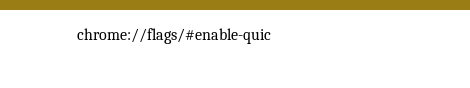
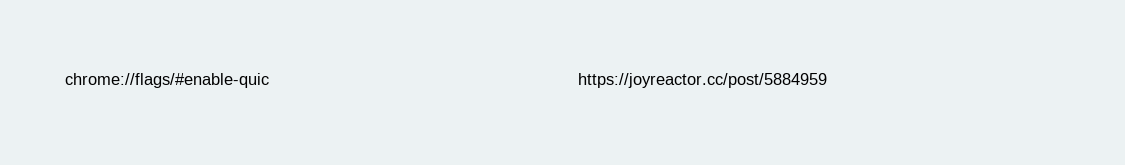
+ https://joyreactor.cc/post/5884959

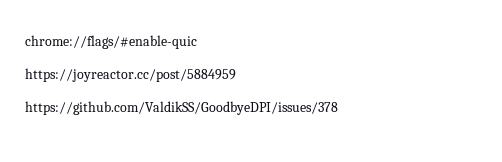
+ https://github.com/ValdikSS/GoodbyeDPI/issues/378

